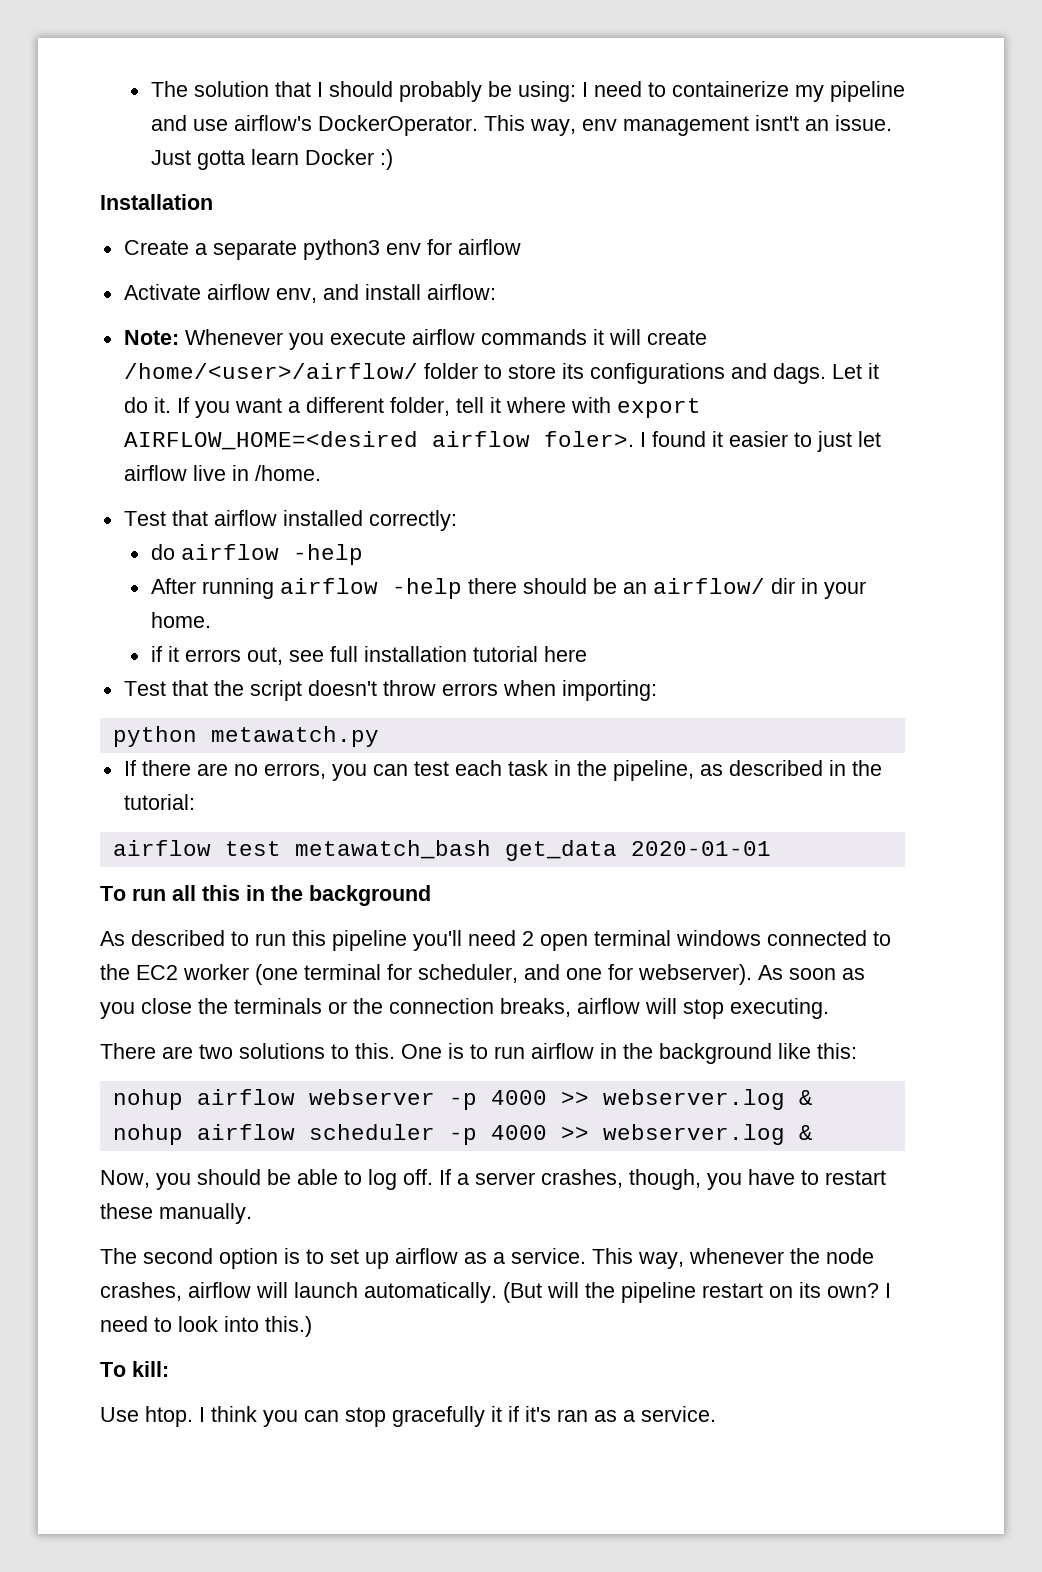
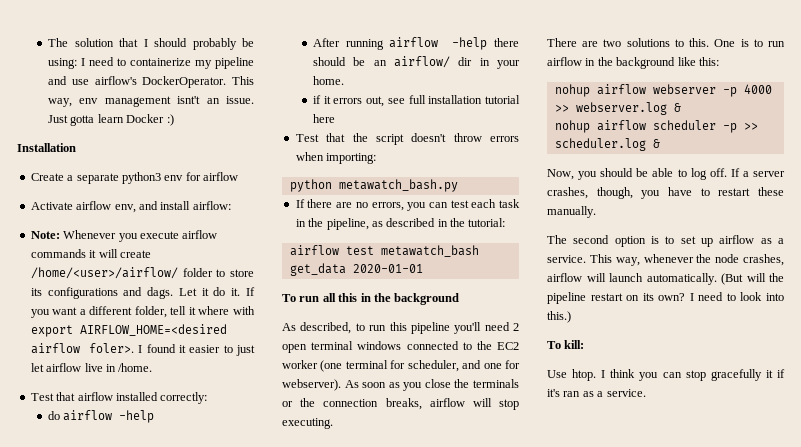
- python metawatch.py
+ python metawatch_bash.py
- As described to run this pipeline you'll need 2 open terminal windows connected to the EC2 worker (one terminal for scheduler, and one for webserver).
+ As described, to run this pipeline you'll need 2 open terminal windows connected to the EC2 worker (one terminal for scheduler, and one for webserver).
- nohup airflow scheduler -p 4000 >> webserver.log &
+ nohup airflow scheduler -p >> scheduler.log &

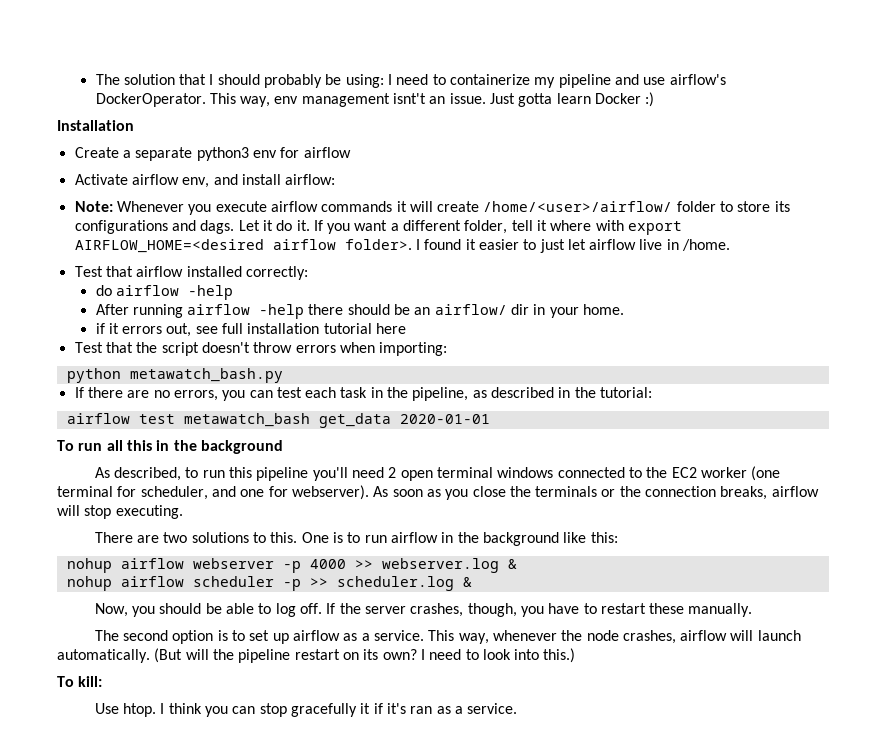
- If you want a different folder, tell it where with export AIRFLOW_HOME=<desired airflow foler>.
+ If you want a different folder, tell it where with export AIRFLOW_HOME=<desired airflow folder>.
- If a server crashes, though, you have to restart these manually.
+ If the server crashes, though, you have to restart these manually.

